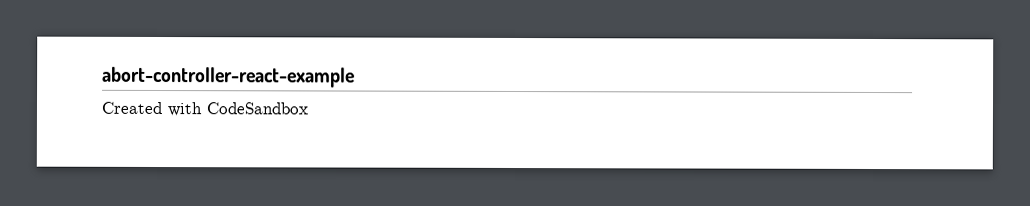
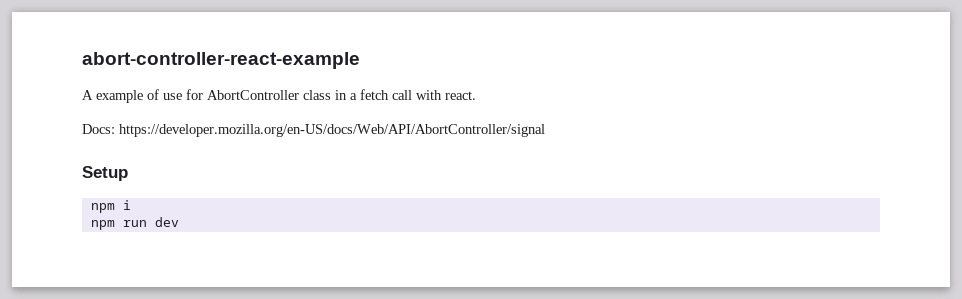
- Created with CodeSandbox
+ A example of use for AbortController class in a fetch call with react.
+ Docs: https://developer.mozilla.org/en-US/docs/Web/API/AbortController/signal
+ Setup
+ npm i
+ npm run dev

